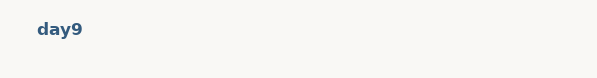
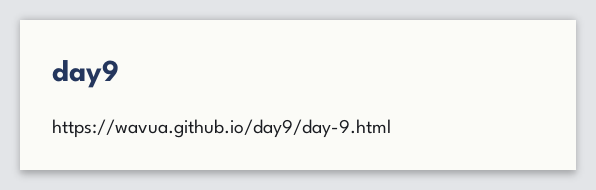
+ https://wavua.github.io/day9/day-9.html

